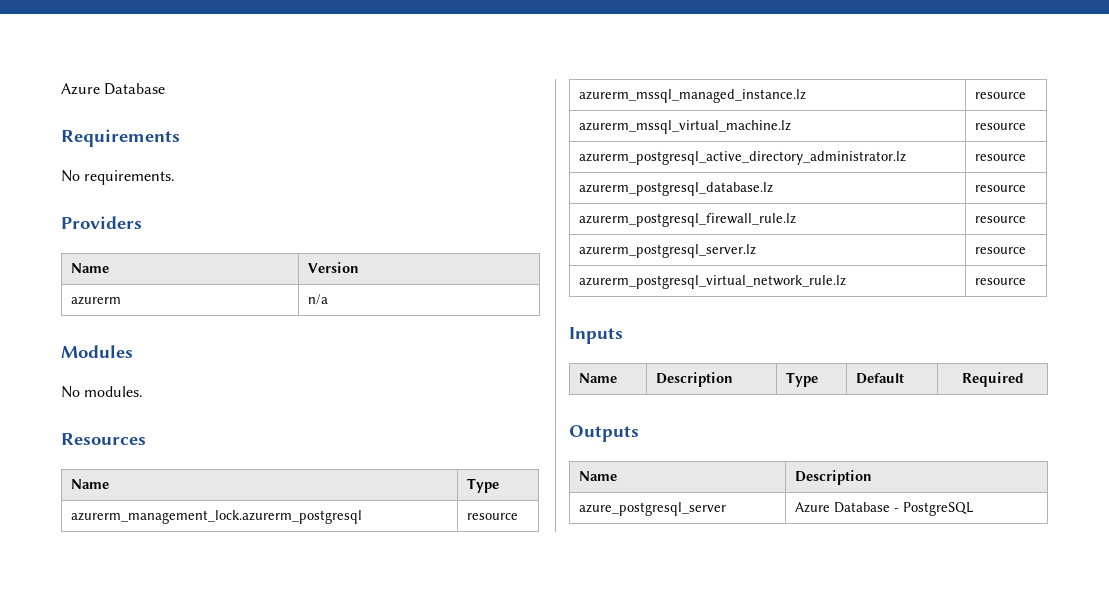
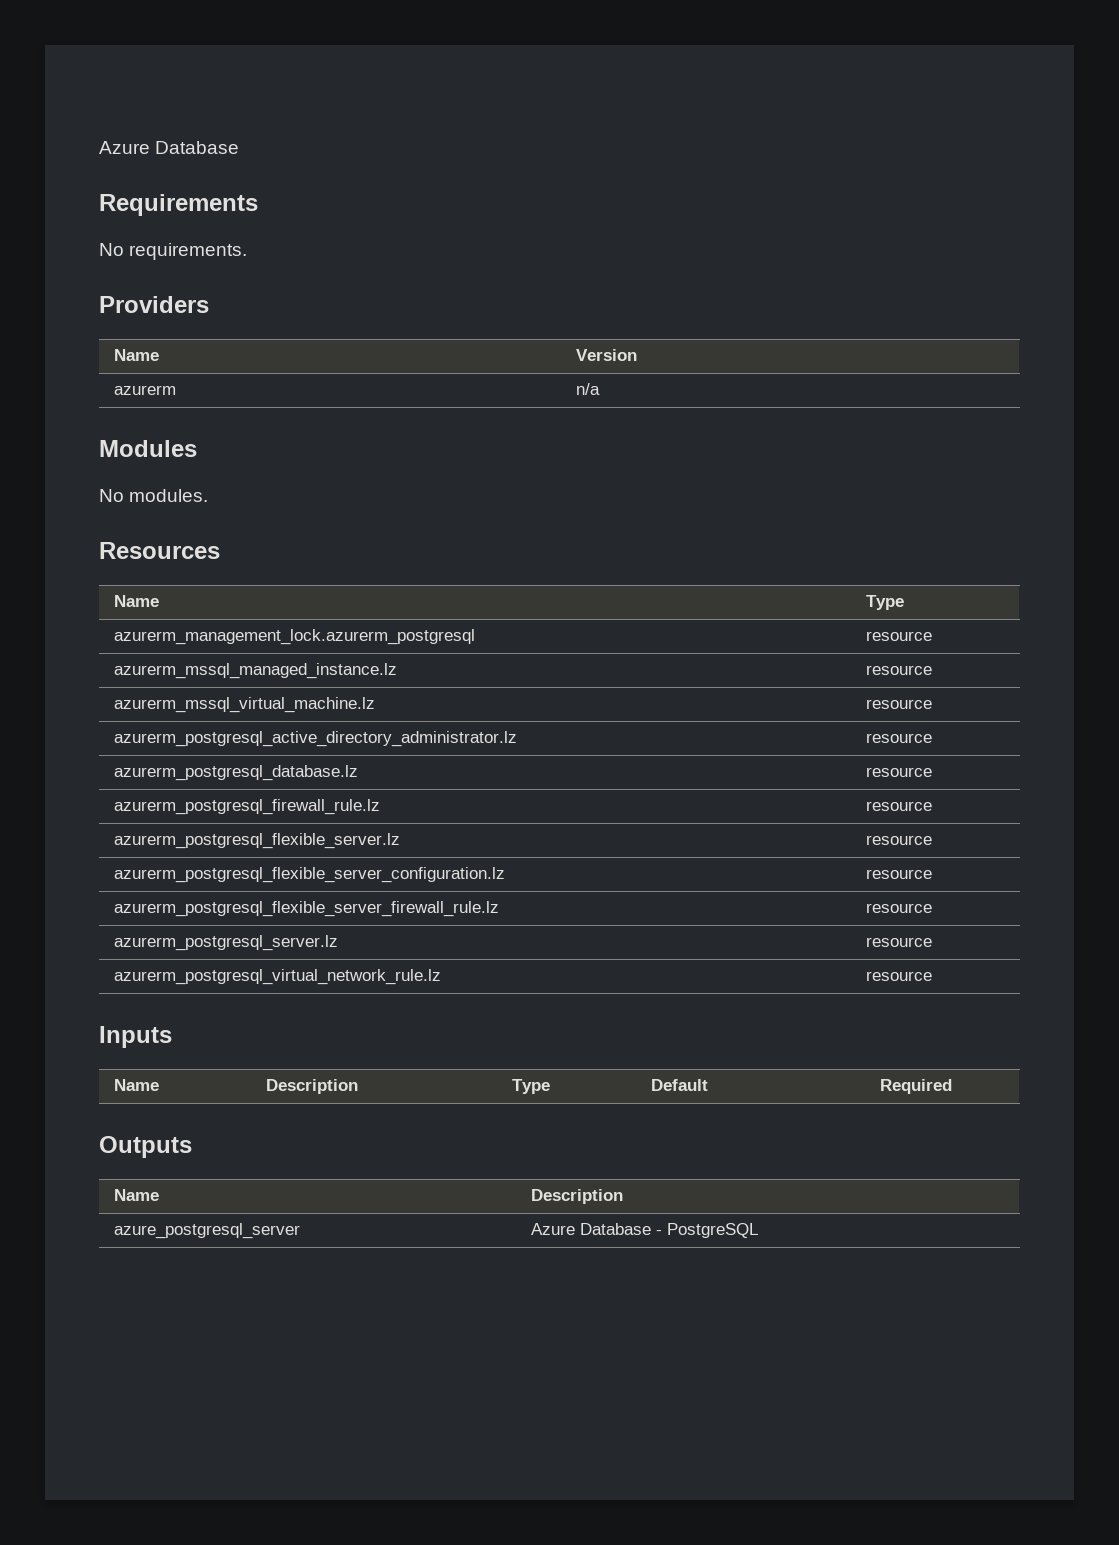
+ azurerm_postgresql_flexible_server.lz | resource
+ azurerm_postgresql_flexible_server_configuration.lz | resource
+ azurerm_postgresql_flexible_server_firewall_rule.lz | resource

